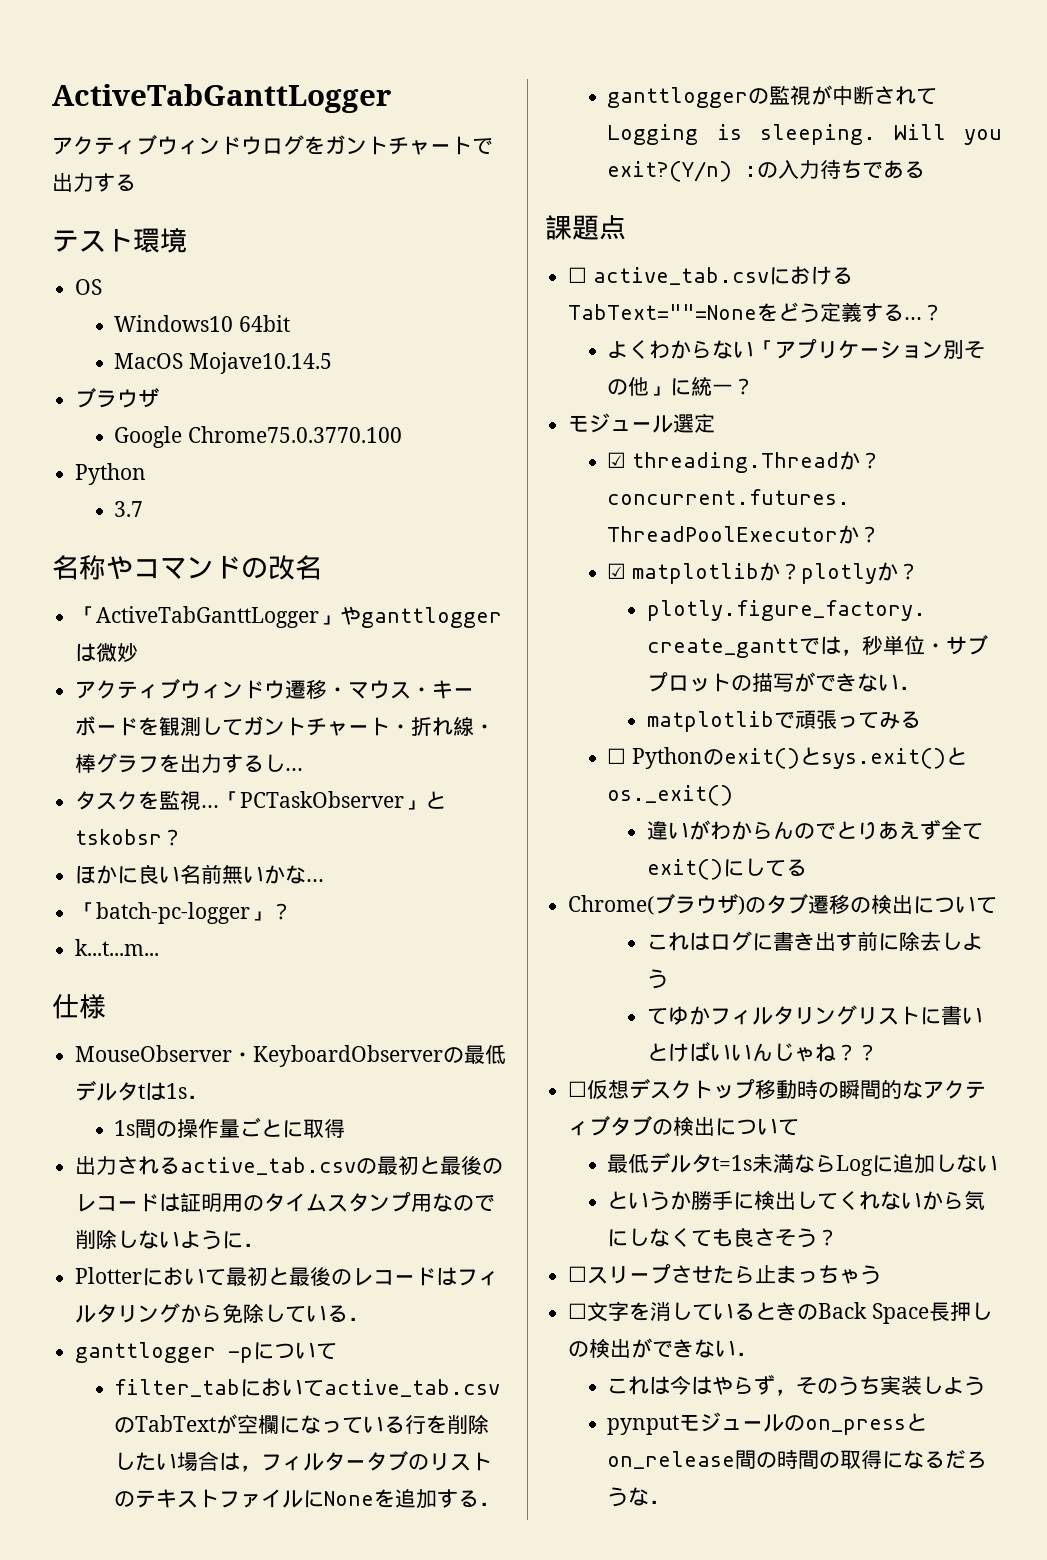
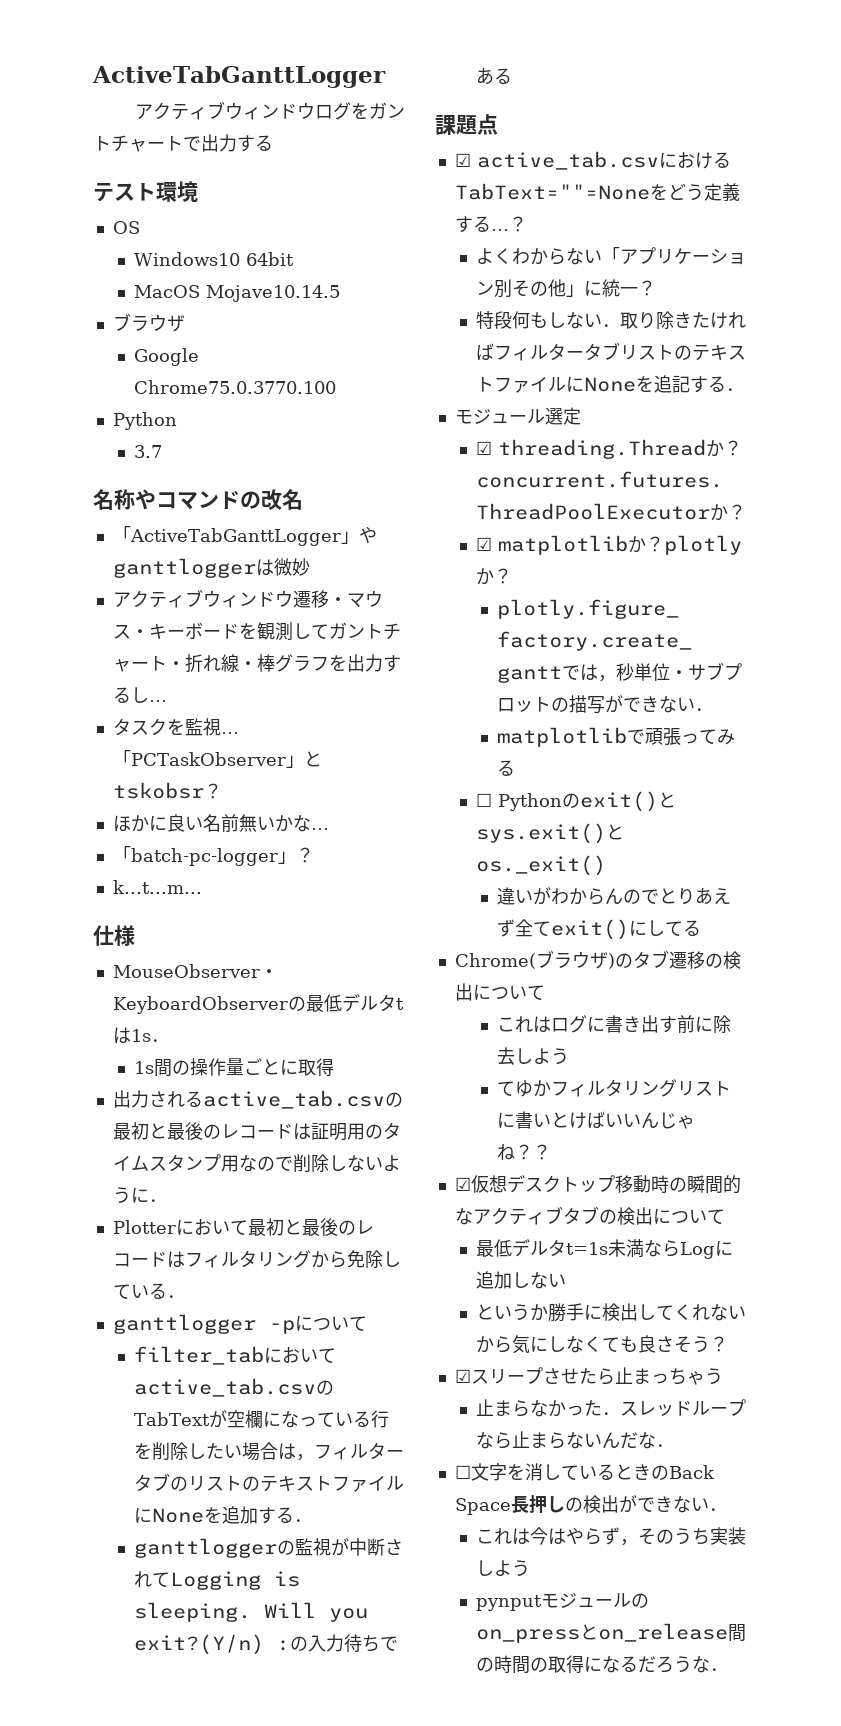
- ☐ active_tab.csvにおけるTabText=""=Noneをどう定義する…
+ ☑ active_tab.csvにおけるTabText=""=Noneをどう定義する…
+ 特段何もしない．取り除きたければフィルタータブリストのテキストファイルにNoneを追記する．
- ☐仮想デスクトップ移動時の瞬間的なアクティブタブの検出について
+ ☑仮想デスクトップ移動時の瞬間的なアクティブタブの検出について
- ☐スリープさせたら止まっちゃう
+ ☑スリープさせたら止まっちゃう
+ 止まらなかった．スレッドループなら止まらないんだな．

